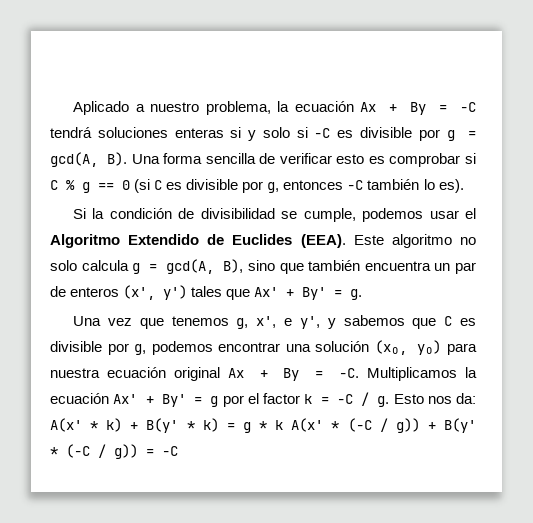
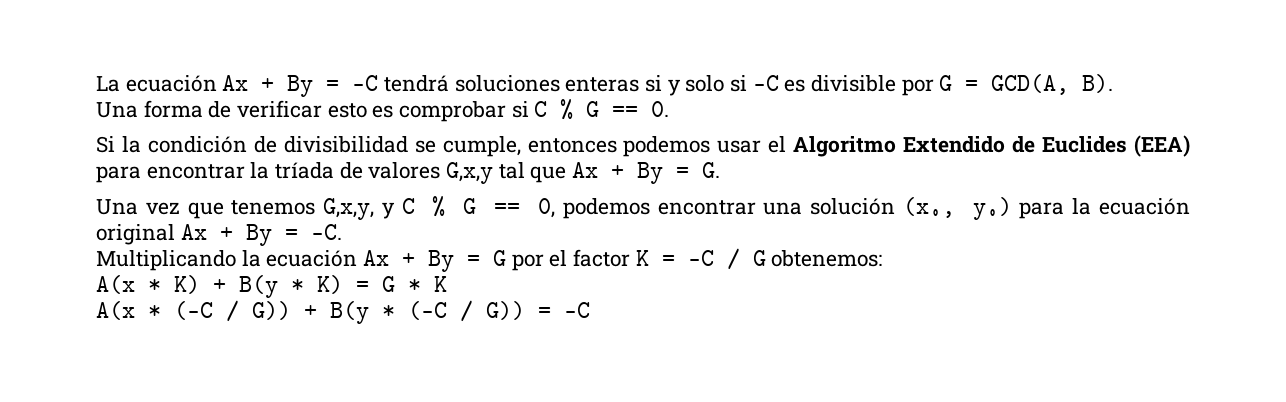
- Aplicado a nuestro problema, la ecuación Ax + By = -C tendrá soluciones enteras si y solo si -C es divisible por g = gcd(A, B). Una forma sencilla de verificar esto es comprobar si C % g == 0 (si C es divisible por g, entonces -C también lo es).
+ La ecuación Ax + By = -C tendrá soluciones enteras si y solo si -C es divisible por G = GCD(A, B).
+ Una forma de verificar esto es comprobar si C % G == 0.
- Si la condición de divisibilidad se cumple, podemos usar el Algoritmo Extendido de Euclides (EEA). Este algoritmo no solo calcula g = gcd(A, B), sino que también encuentra un par de enteros (x', y') tales que Ax' + By' = g.
- Una vez que tenemos g, x', e y', y sabemos que C es divisible por g, podemos encontrar una solución (x₀, y₀) para nuestra ecuación original Ax + By = -C. Multiplicamos la ecuación Ax' + By' = g por el factor k = -C / g. Esto nos da: A(x' * k) + B(y' * k) = g * k A(x' * (-C / g)) + B(y' * (-C / g)) = -C
+ Si la condición de divisibilidad se cumple, entonces podemos usar el Algoritmo Extendido de Euclides (EEA) para encontrar la tríada de valores G,x,y tal que Ax + By = G.
+ Una vez que tenemos G,x,y, y C % G == 0, podemos encontrar una solución (x₀, y₀) para la ecuación original Ax + By = -C.
+ Multiplicando la ecuación Ax + By = G por el factor K = -C / G obtenemos:
+ A(x * K) + B(y * K) = G * K
+ A(x * (-C / G)) + B(y * (-C / G)) = -C

